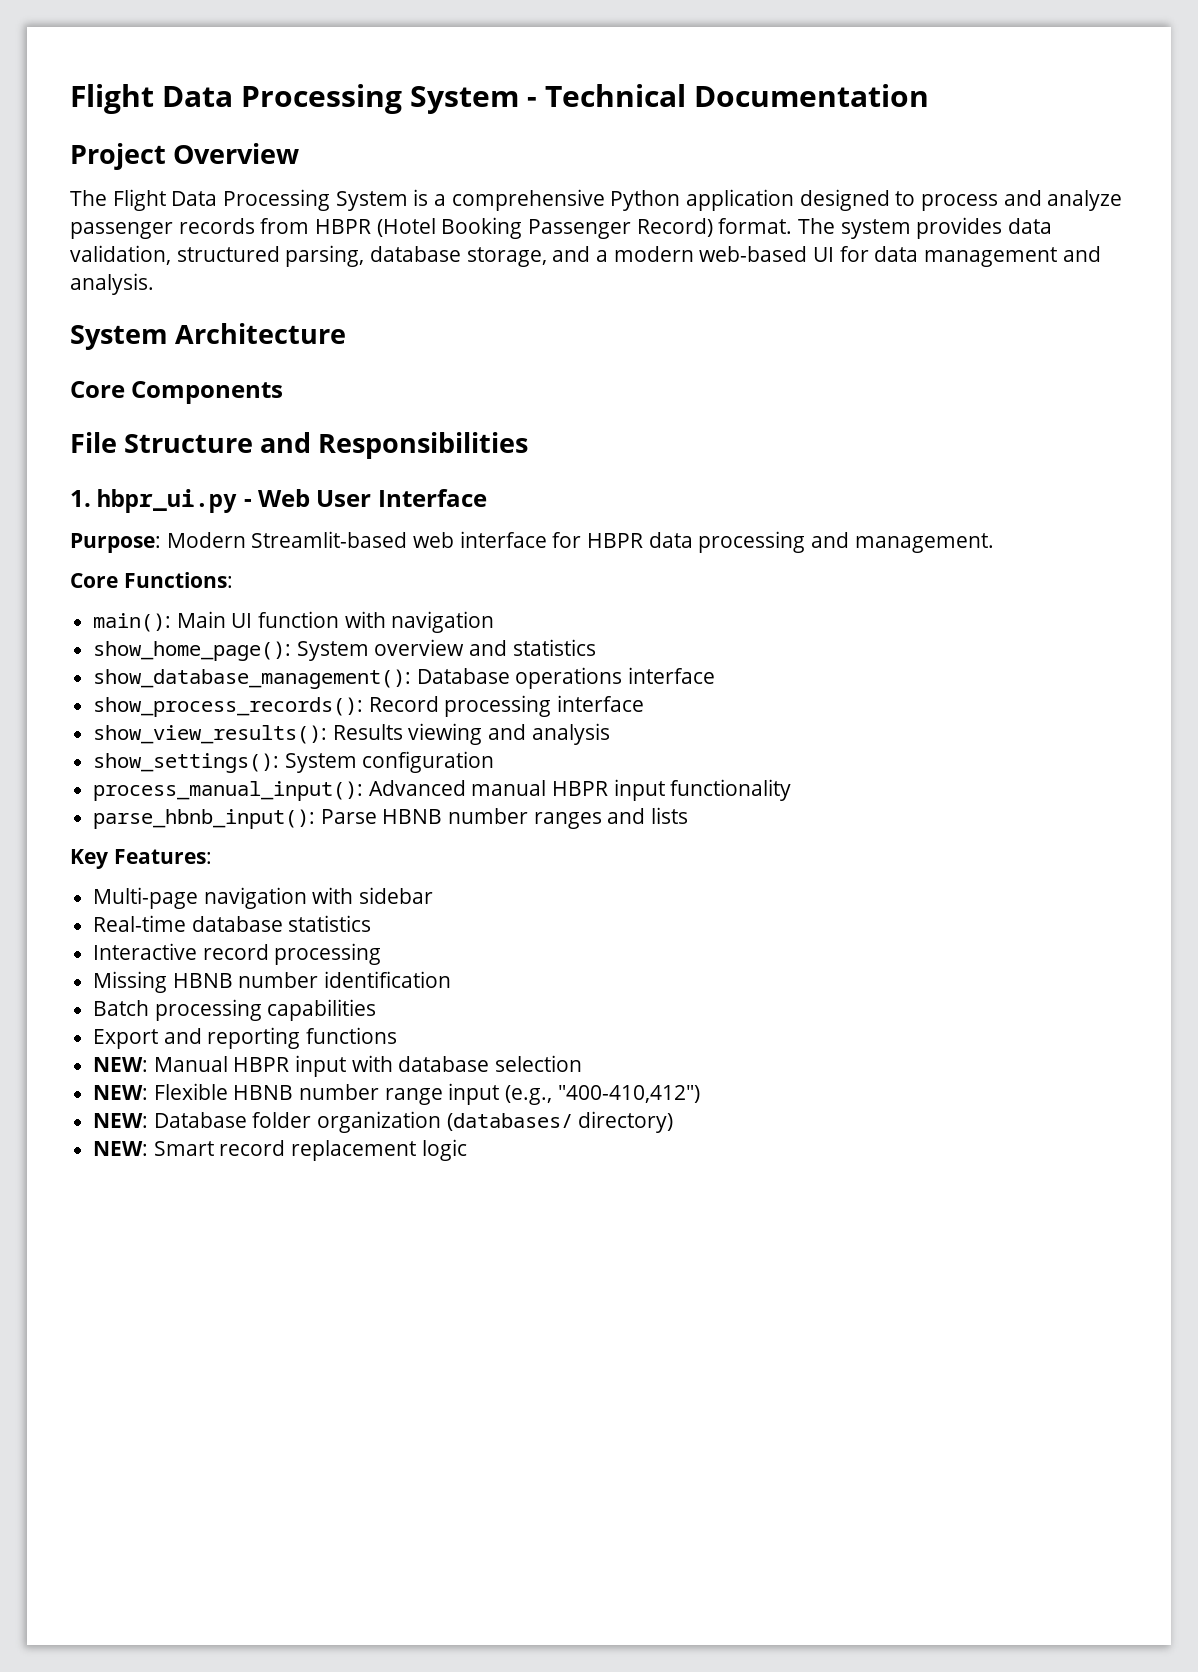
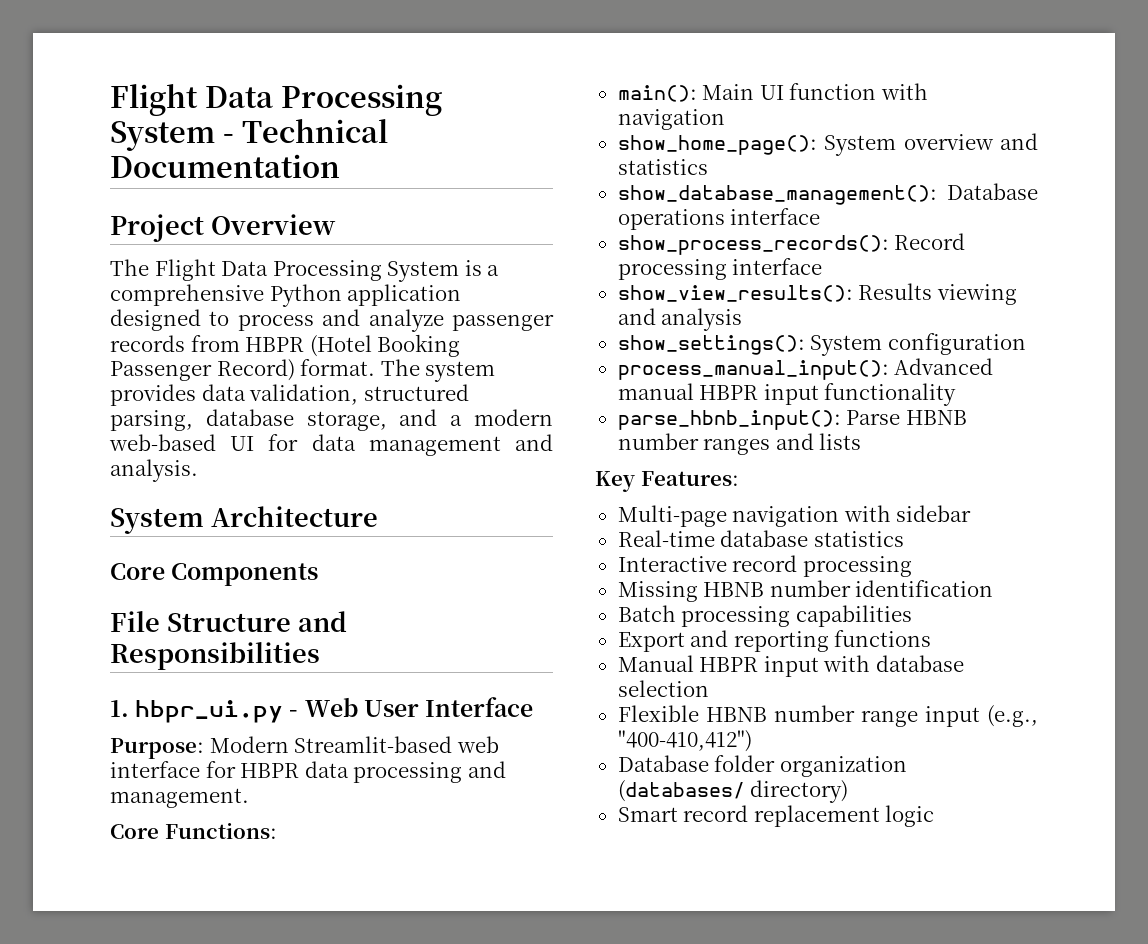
- NEW: Manual HBPR input with database selection
+ Manual HBPR input with database selection
- NEW: Flexible HBNB number range input (e.g., "400-410,412")
+ Flexible HBNB number range input (e.g., "400-410,412")
- NEW: Database folder organization (databases/ directory)
+ Database folder organization (databases/ directory)
- NEW: Smart record replacement logic
+ Smart record replacement logic

